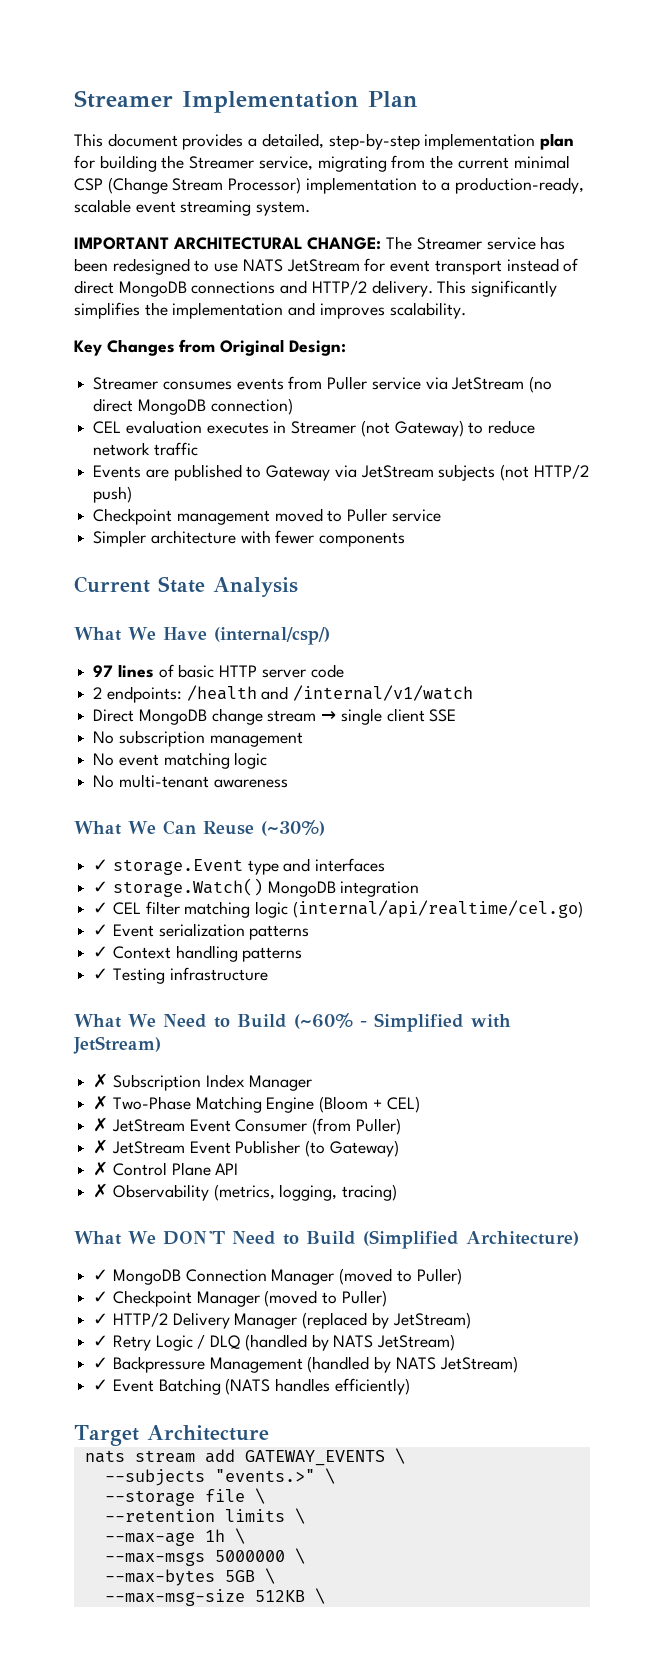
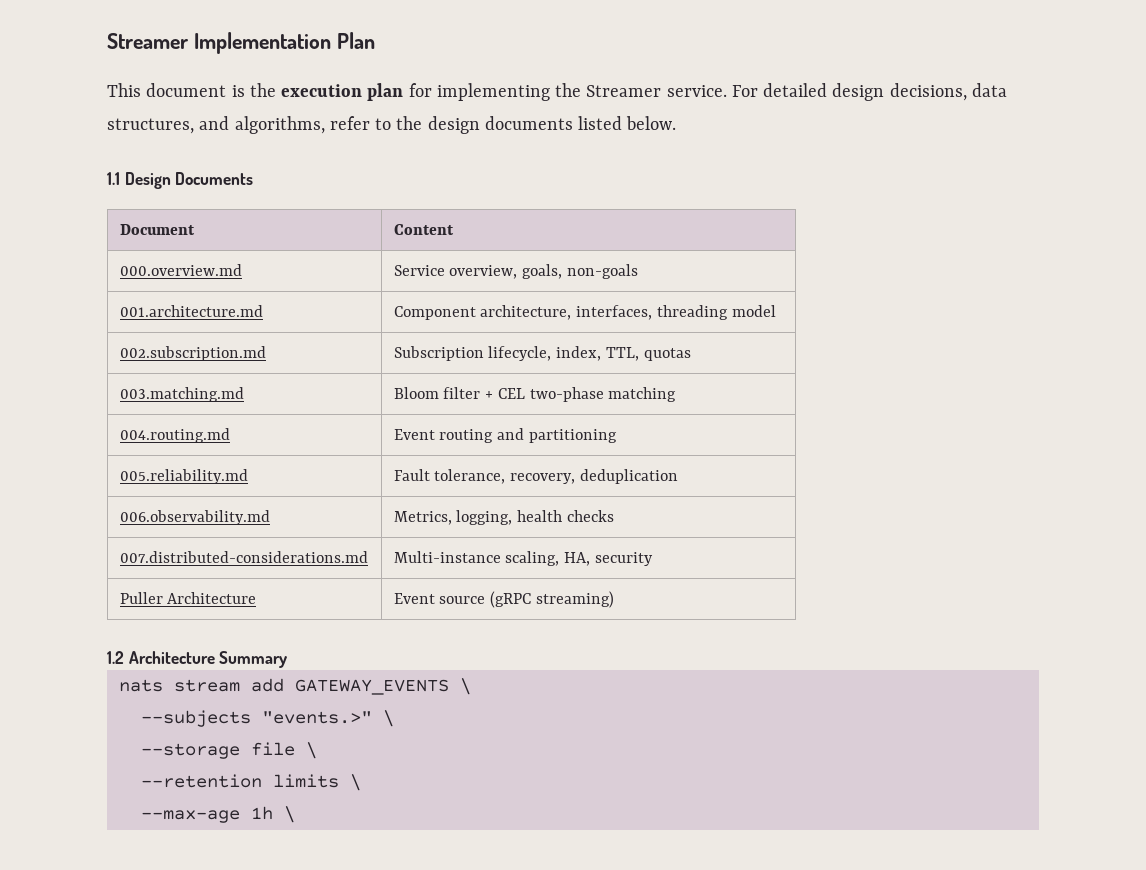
- This document provides a detailed, step-by-step implementation plan for building the Streamer service, migrating from the current minimal CSP (Change Stream Processor) implementation to a production-ready, scalable event streaming system.
- IMPORTANT ARCHITECTURAL CHANGE: The Streamer service has been redesigned to use NATS JetStream for event transport instead of direct MongoDB connections and HTTP/2 delivery. This significantly simplifies the implementation and improves scalability.
- Key Changes from Original Design:
- Streamer consumes events from Puller service via JetStream (no direct MongoDB connection)
- CEL evaluation executes in Streamer (not Gateway) to reduce network traffic
- Events are published to Gateway via JetStream subjects (not HTTP/2 push)
- Checkpoint management moved to Puller service
- Simpler architecture with fewer components
- Current State Analysis
- What We Have (internal/csp/)
- 97 lines of basic HTTP server code
- 2 endpoints: /health and /internal/v1/watch
- Direct MongoDB change stream → single client SSE
- No subscription management
- No event matching logic
- No multi-tenant awareness
- What We Can Reuse (~30%)
- ✓ storage.Event type and interfaces
- ✓ storage.Watch() MongoDB integration
- ✓ CEL filter matching logic (internal/api/realtime/cel.go)
- ✓ Event serialization patterns
- ✓ Context handling patterns
- ✓ Testing infrastructure
- What We Need to Build (~60% - Simplified with JetStream)
- ✗ Subscription Index Manager
- ✗ Two-Phase Matching Engine (Bloom + CEL)
- ✗ JetStream Event Consumer (from Puller)
- ✗ JetStream Event Publisher (to Gateway)
- ✗ Control Plane API
- ✗ Observability (metrics, logging, tracing)
- What We DON'T Need to Build (Simplified Architecture)
- ✓ MongoDB Connection Manager (moved to Puller)
- ✓ Checkpoint Manager (moved to Puller)
- ✓ HTTP/2 Delivery Manager (replaced by JetStream)
- ✓ Retry Logic / DLQ (handled by NATS JetStream)
- ✓ Backpressure Management (handled by NATS JetStream)
- ✓ Event Batching (NATS handles efficiently)
- Target Architecture
+ This document is the execution plan for implementing the Streamer service. For detailed design decisions, data structures, and algorithms, refer to the design documents listed below.
+ 1.1 Design Documents
+ Document | Content
+ 000.overview.md | Service overview, goals, non-goals
+ 001.architecture.md | Component architecture, interfaces, threading model
+ 002.subscription.md | Subscription lifecycle, index, TTL, quotas
+ 003.matching.md | Bloom filter + CEL two-phase matching
+ 004.routing.md | Event routing and partitioning
+ 005.reliability.md | Fault tolerance, recovery, deduplication
+ 006.observability.md | Metrics, logging, health checks
+ 007.distributed-considerations.md | Multi-instance scaling, HA, security
+ Puller Architecture | Event source (gRPC streaming)
+ 1.2 Architecture Summary
- --max-msgs 5000000 \
- --max-bytes 5GB \
- --max-msg-size 512KB \

